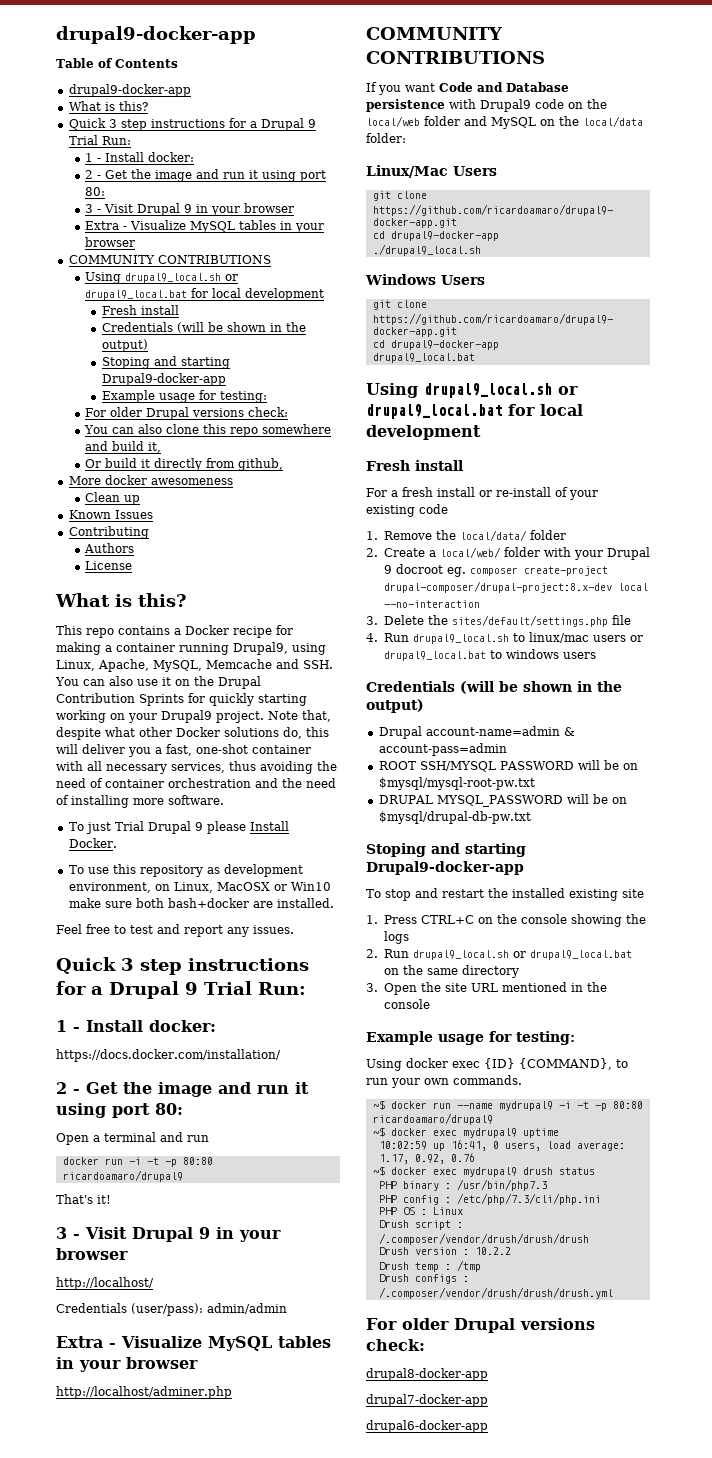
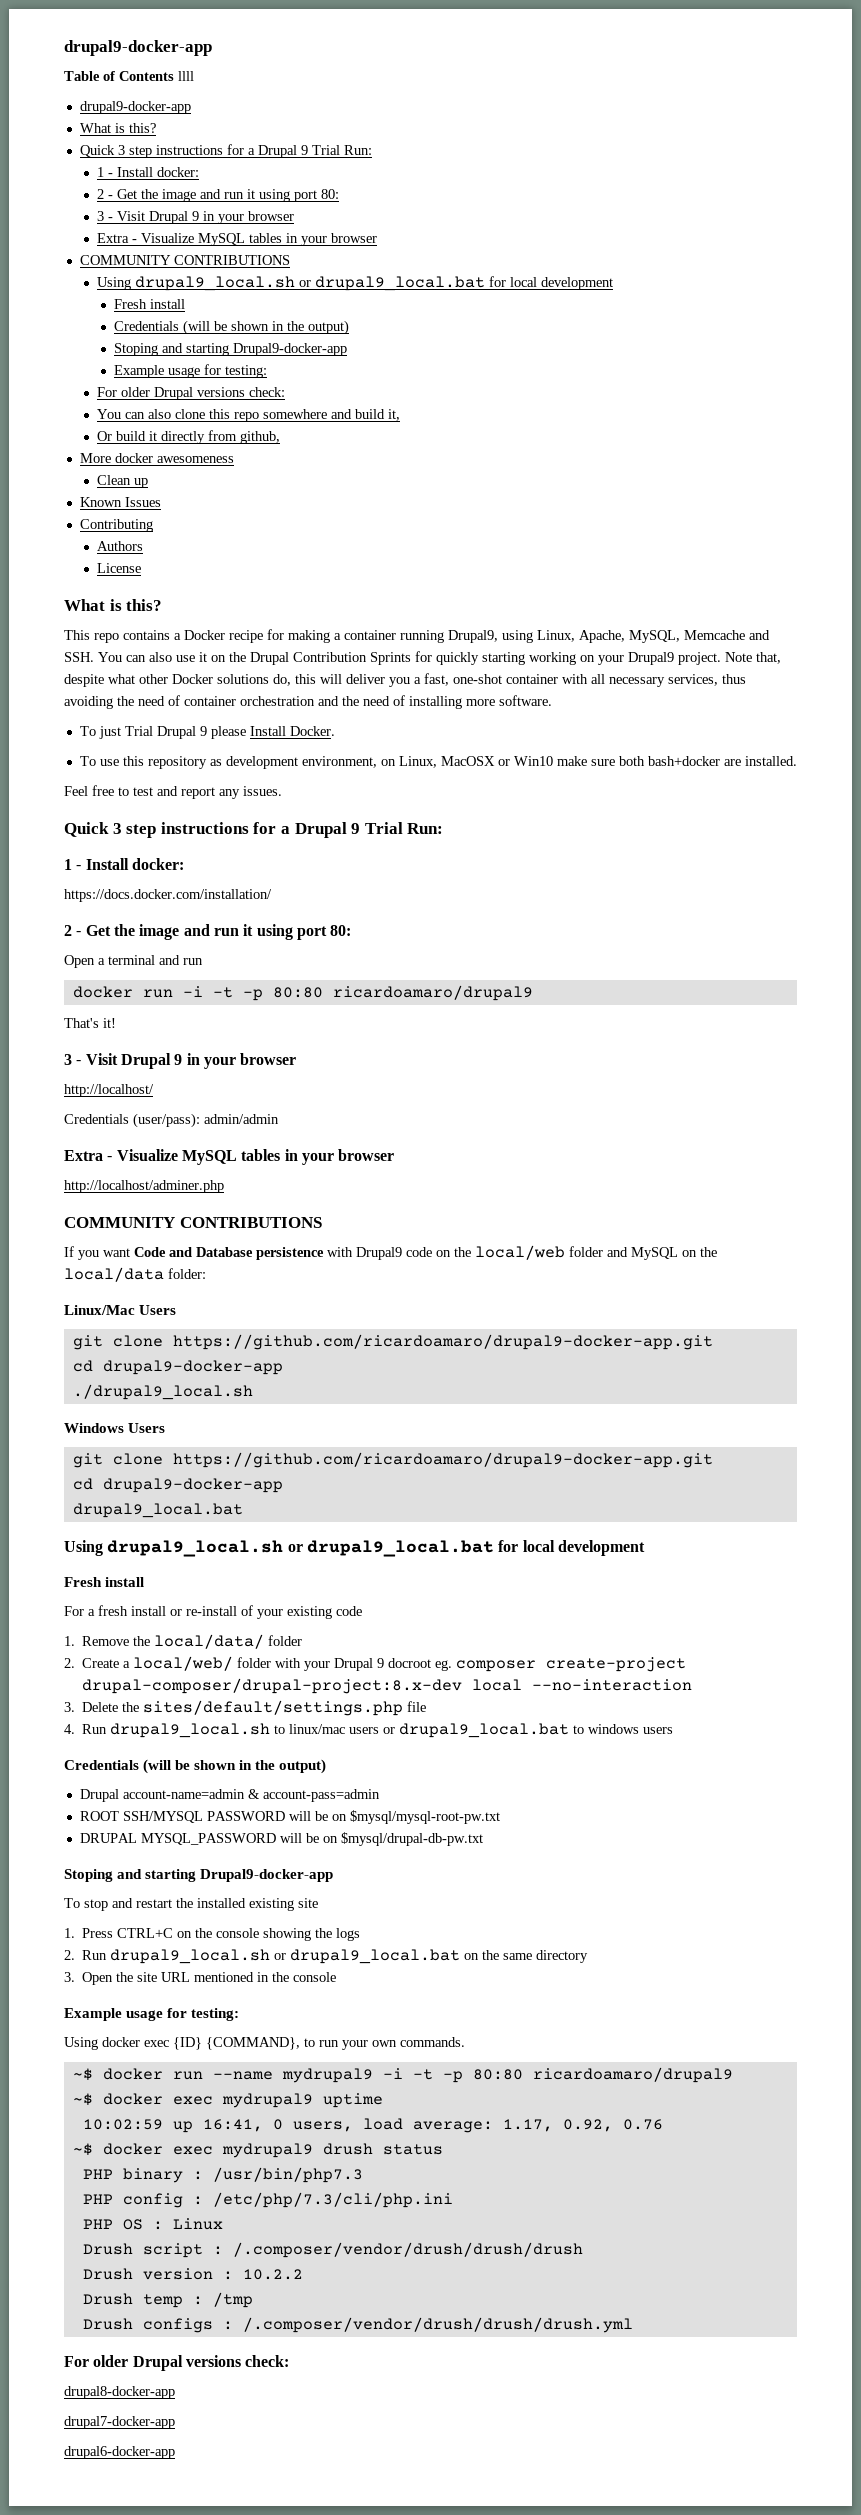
- Table of Contents
+ Table of Contents llll

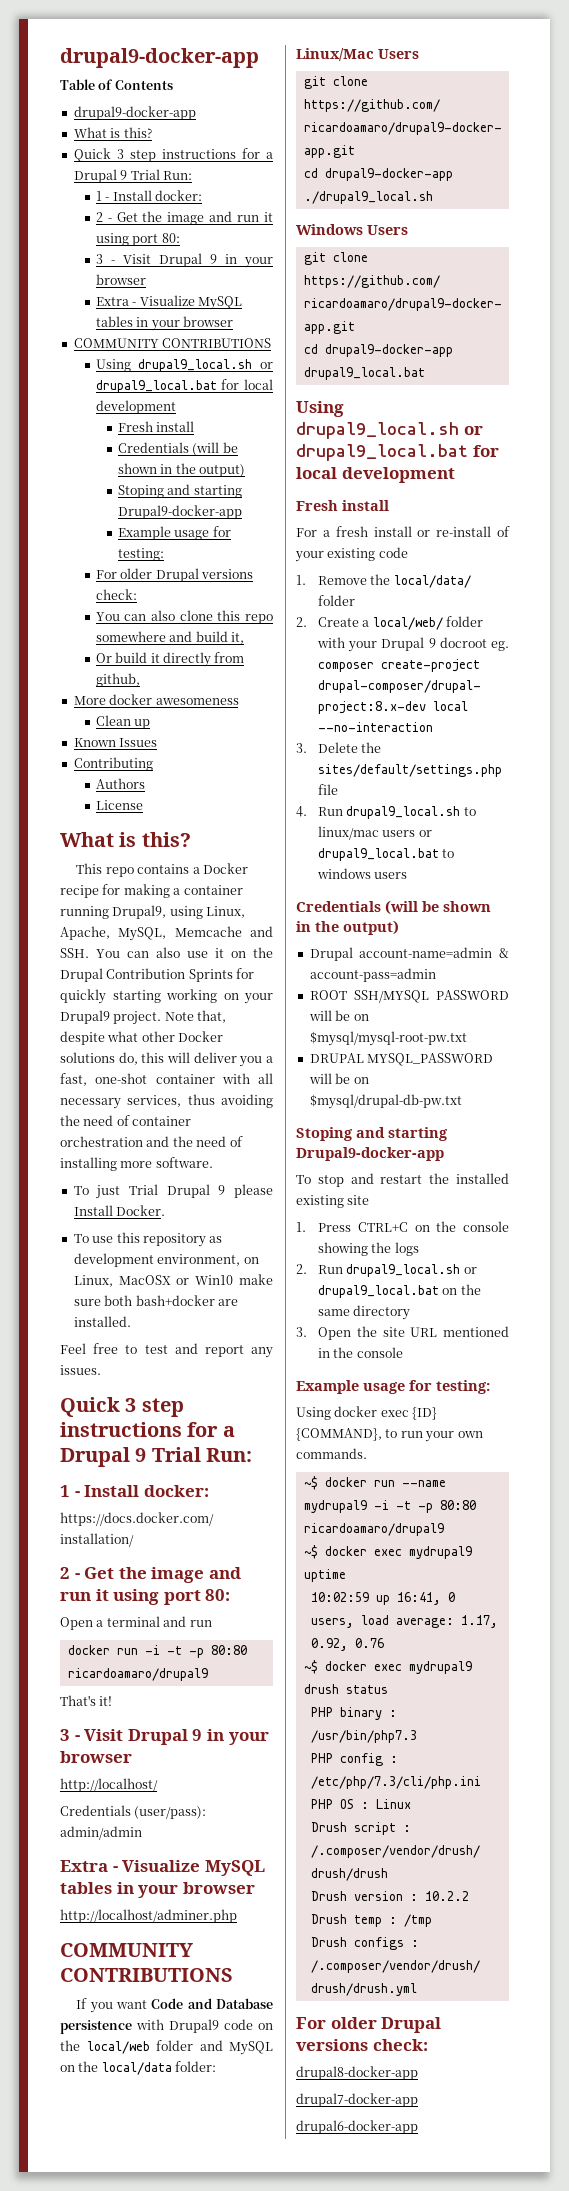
- Table of Contents llll
+ Table of Contents

